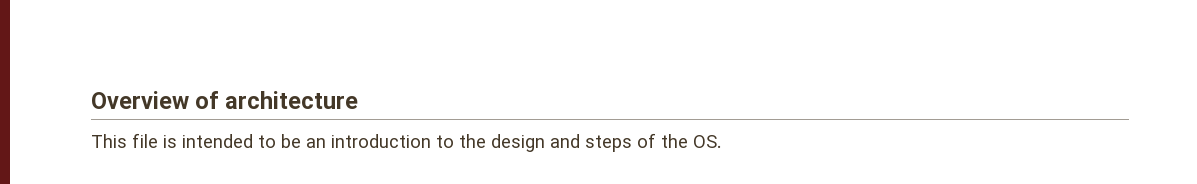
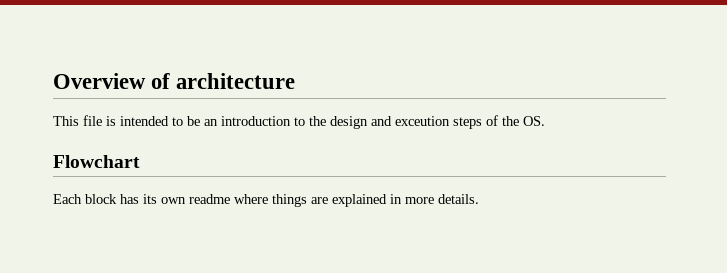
- This file is intended to be an introduction to the design and steps of the OS.
+ This file is intended to be an introduction to the design and exceution steps of the OS.
+ Flowchart
+ Each block has its own readme where things are explained in more details.

